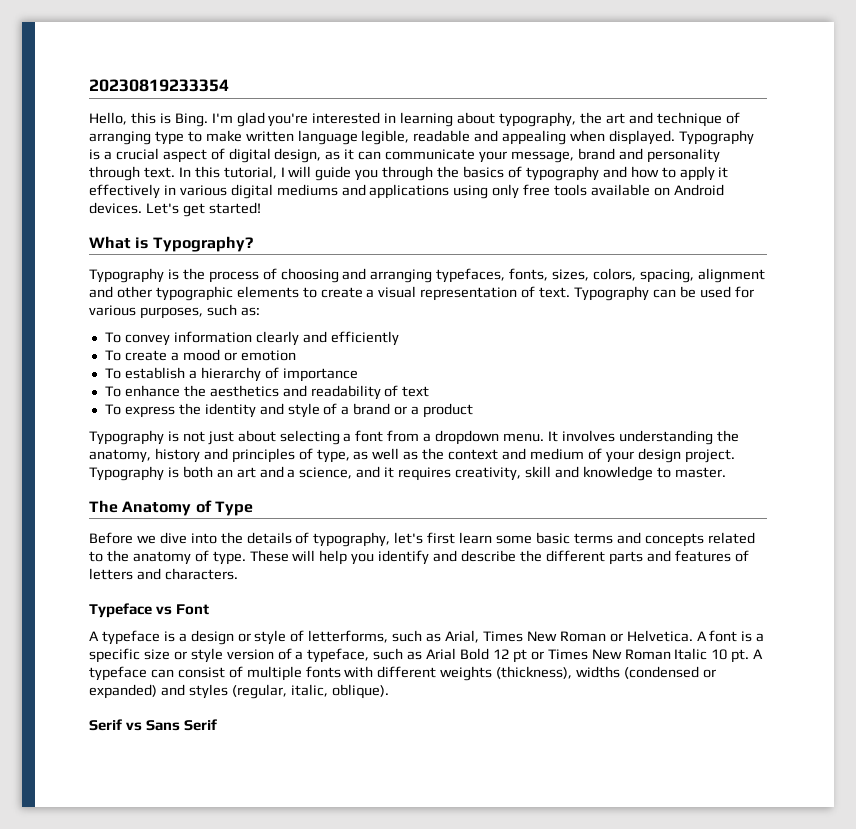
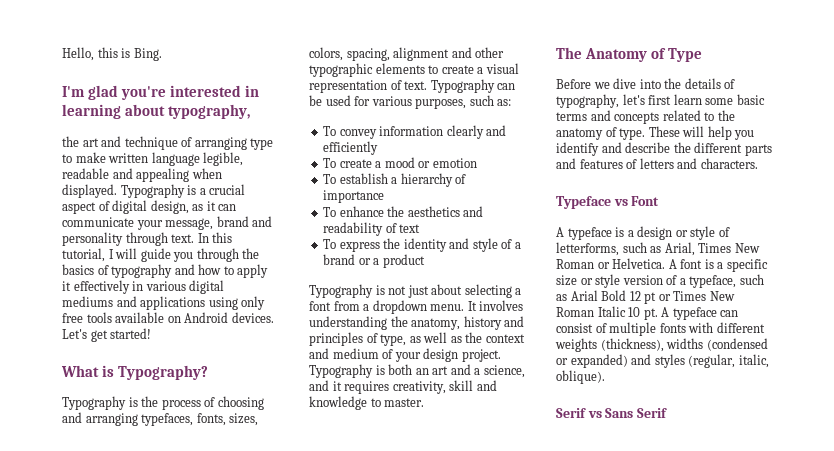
- 20230819233354
- Hello, this is Bing. I'm glad you're interested in learning about typography, the art and technique of arranging type to make written language legible, readable and appealing when displayed.
+ Hello, this is Bing.
+ I'm glad you're interested in learning about typography,
+ the art and technique of arranging type to make written language legible, readable and appealing when displayed.

